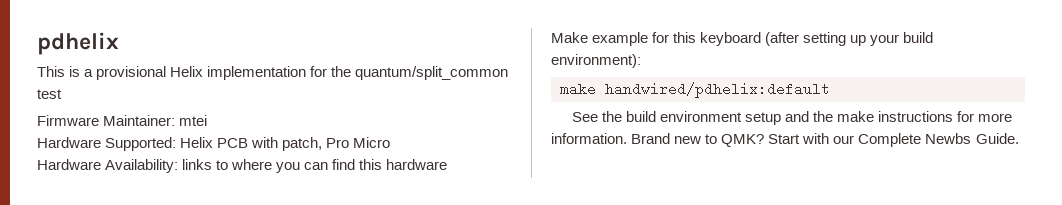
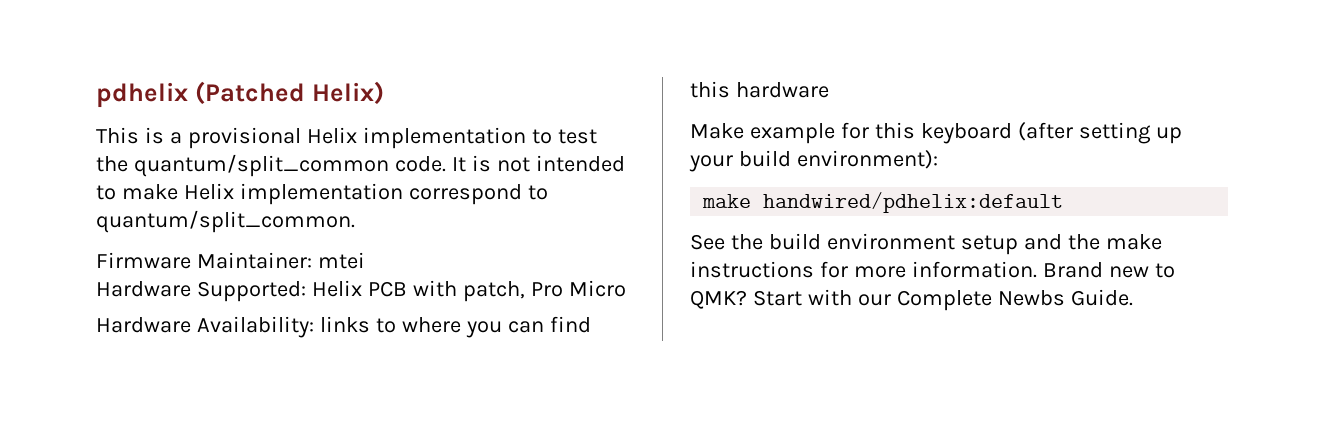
- pdhelix
+ pdhelix (Patched Helix)
- This is a provisional Helix implementation for the quantum/split_common test
+ This is a provisional Helix implementation to test the quantum/split_common code. It is not intended to make Helix implementation correspond to quantum/split_common.

